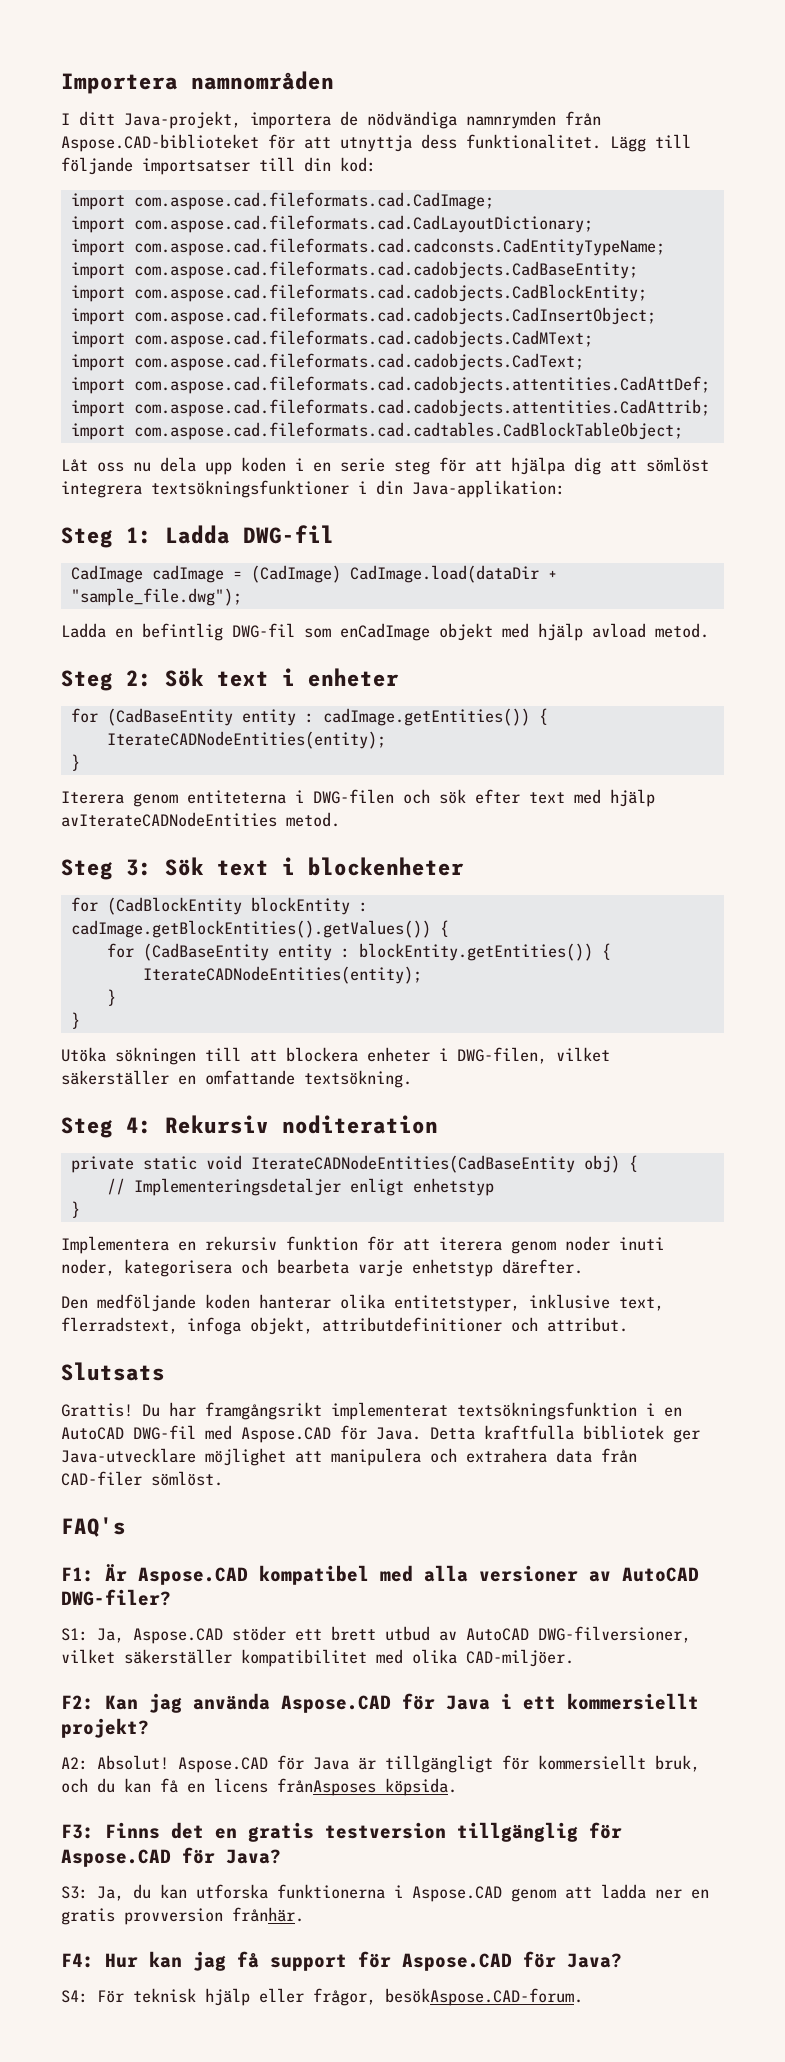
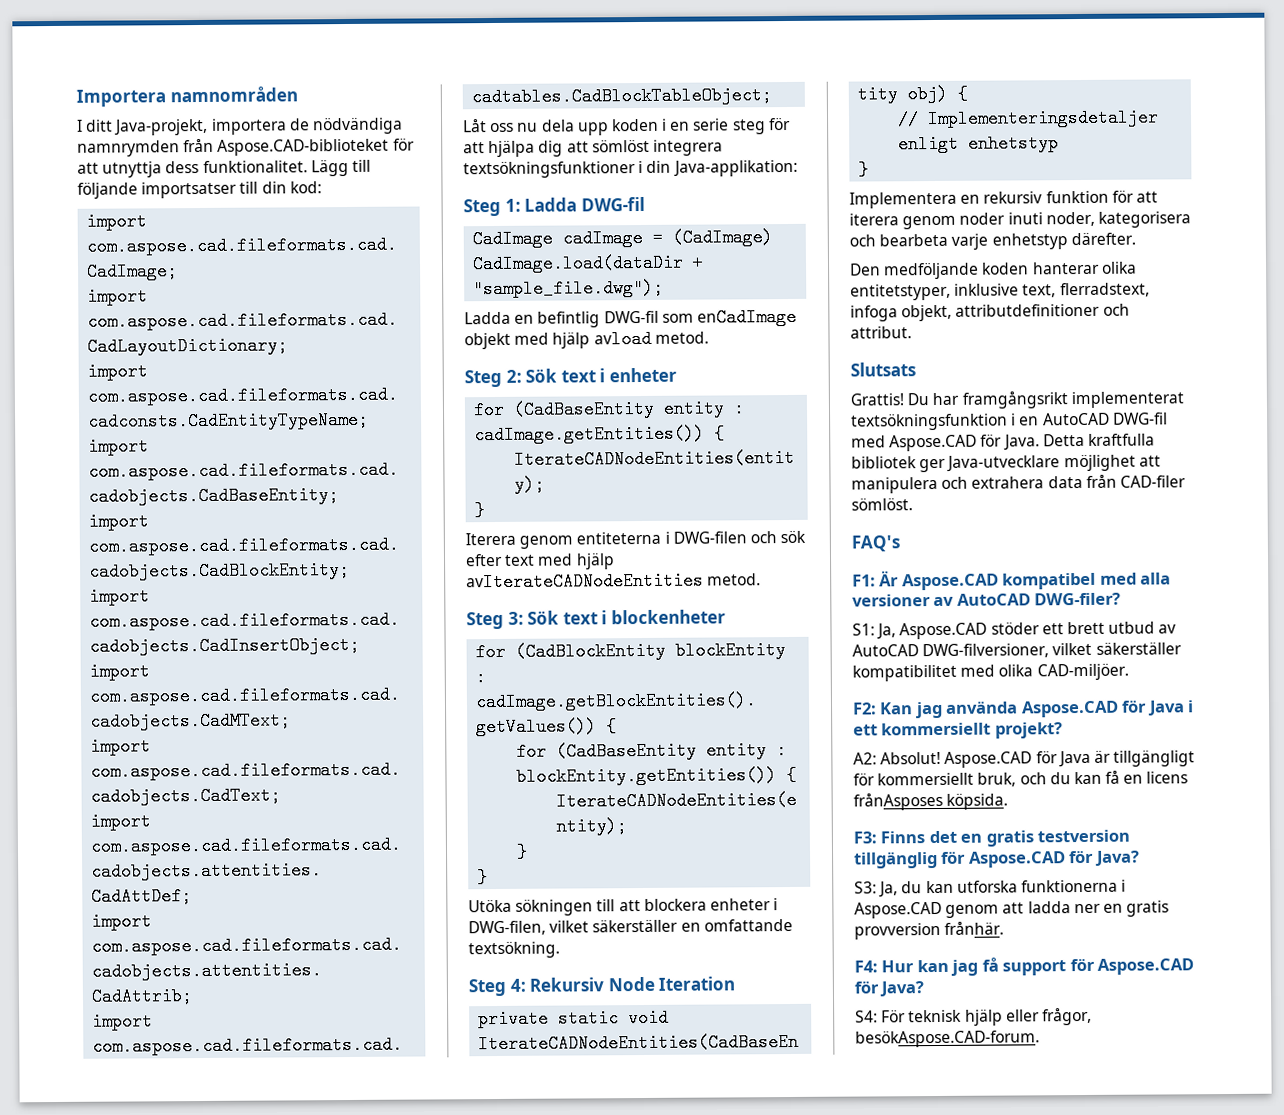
- Steg 4: Rekursiv noditeration
+ Steg 4: Rekursiv Node Iteration

